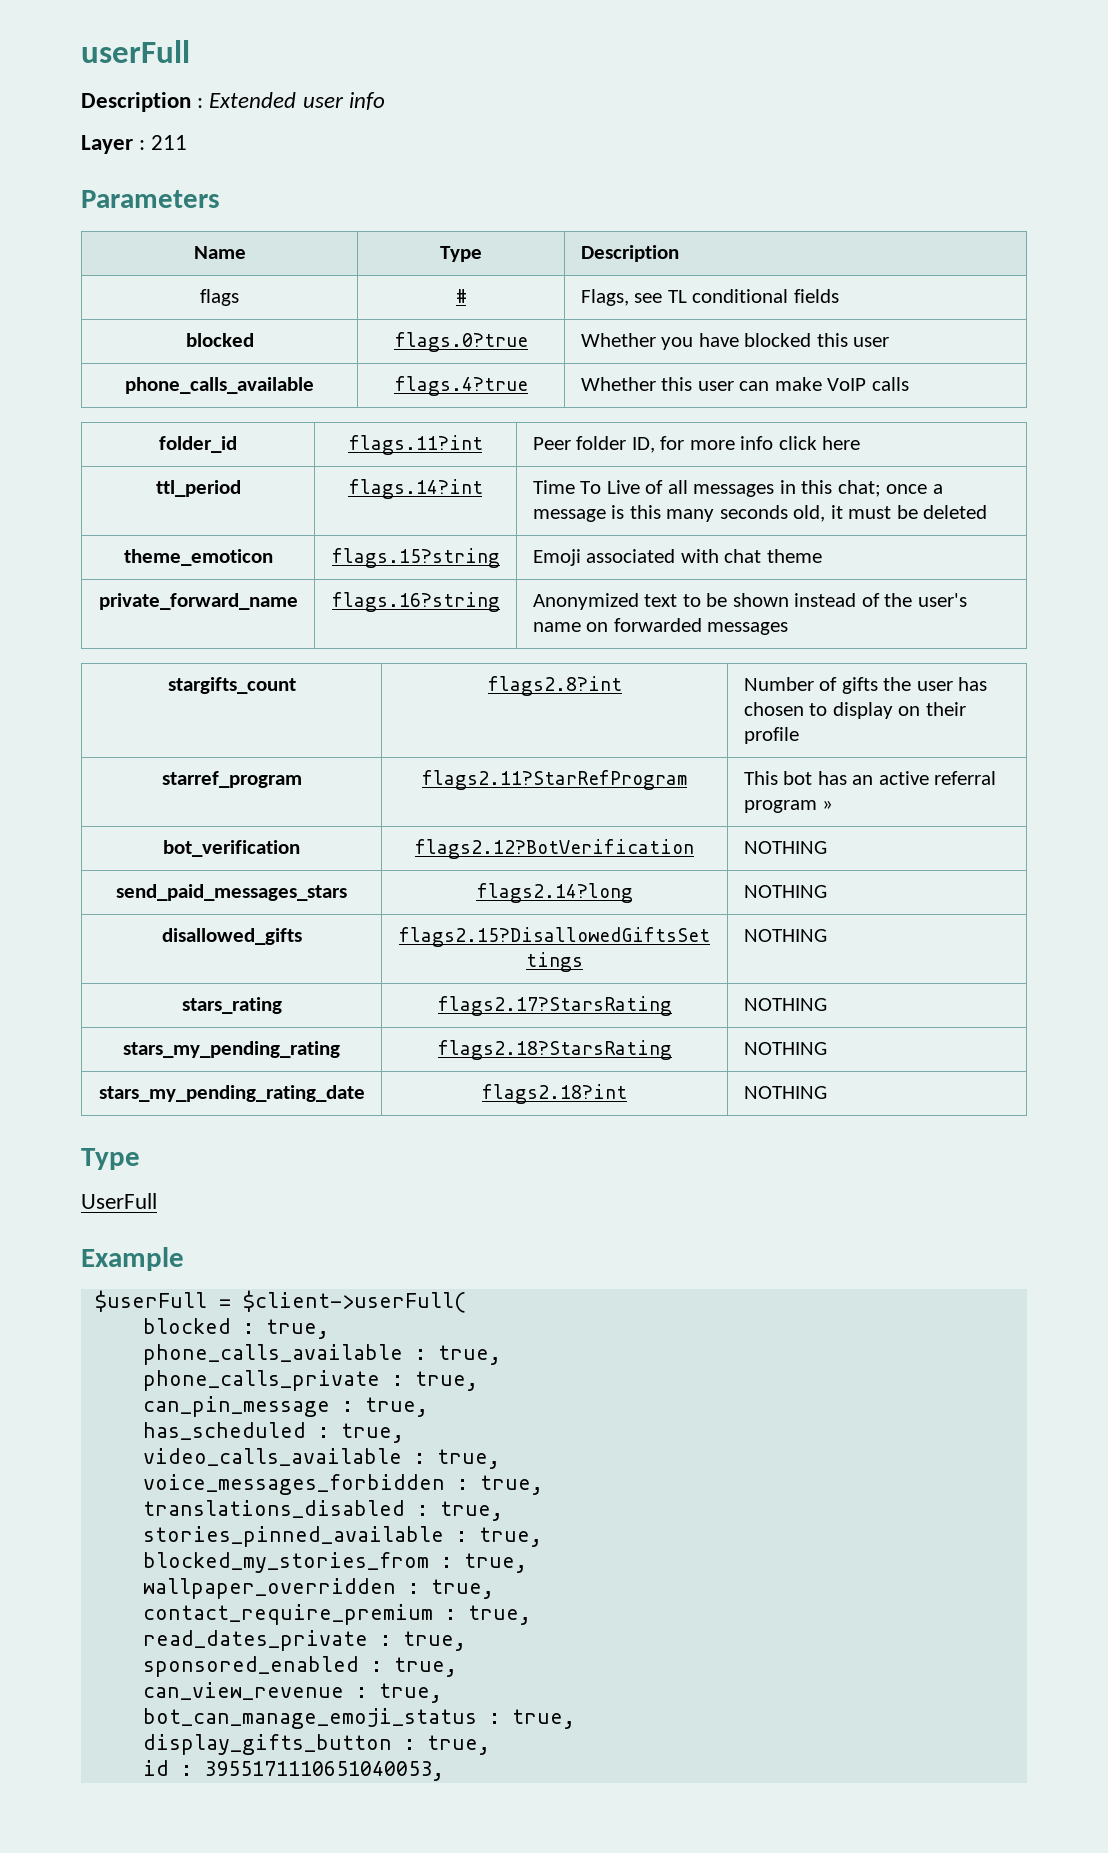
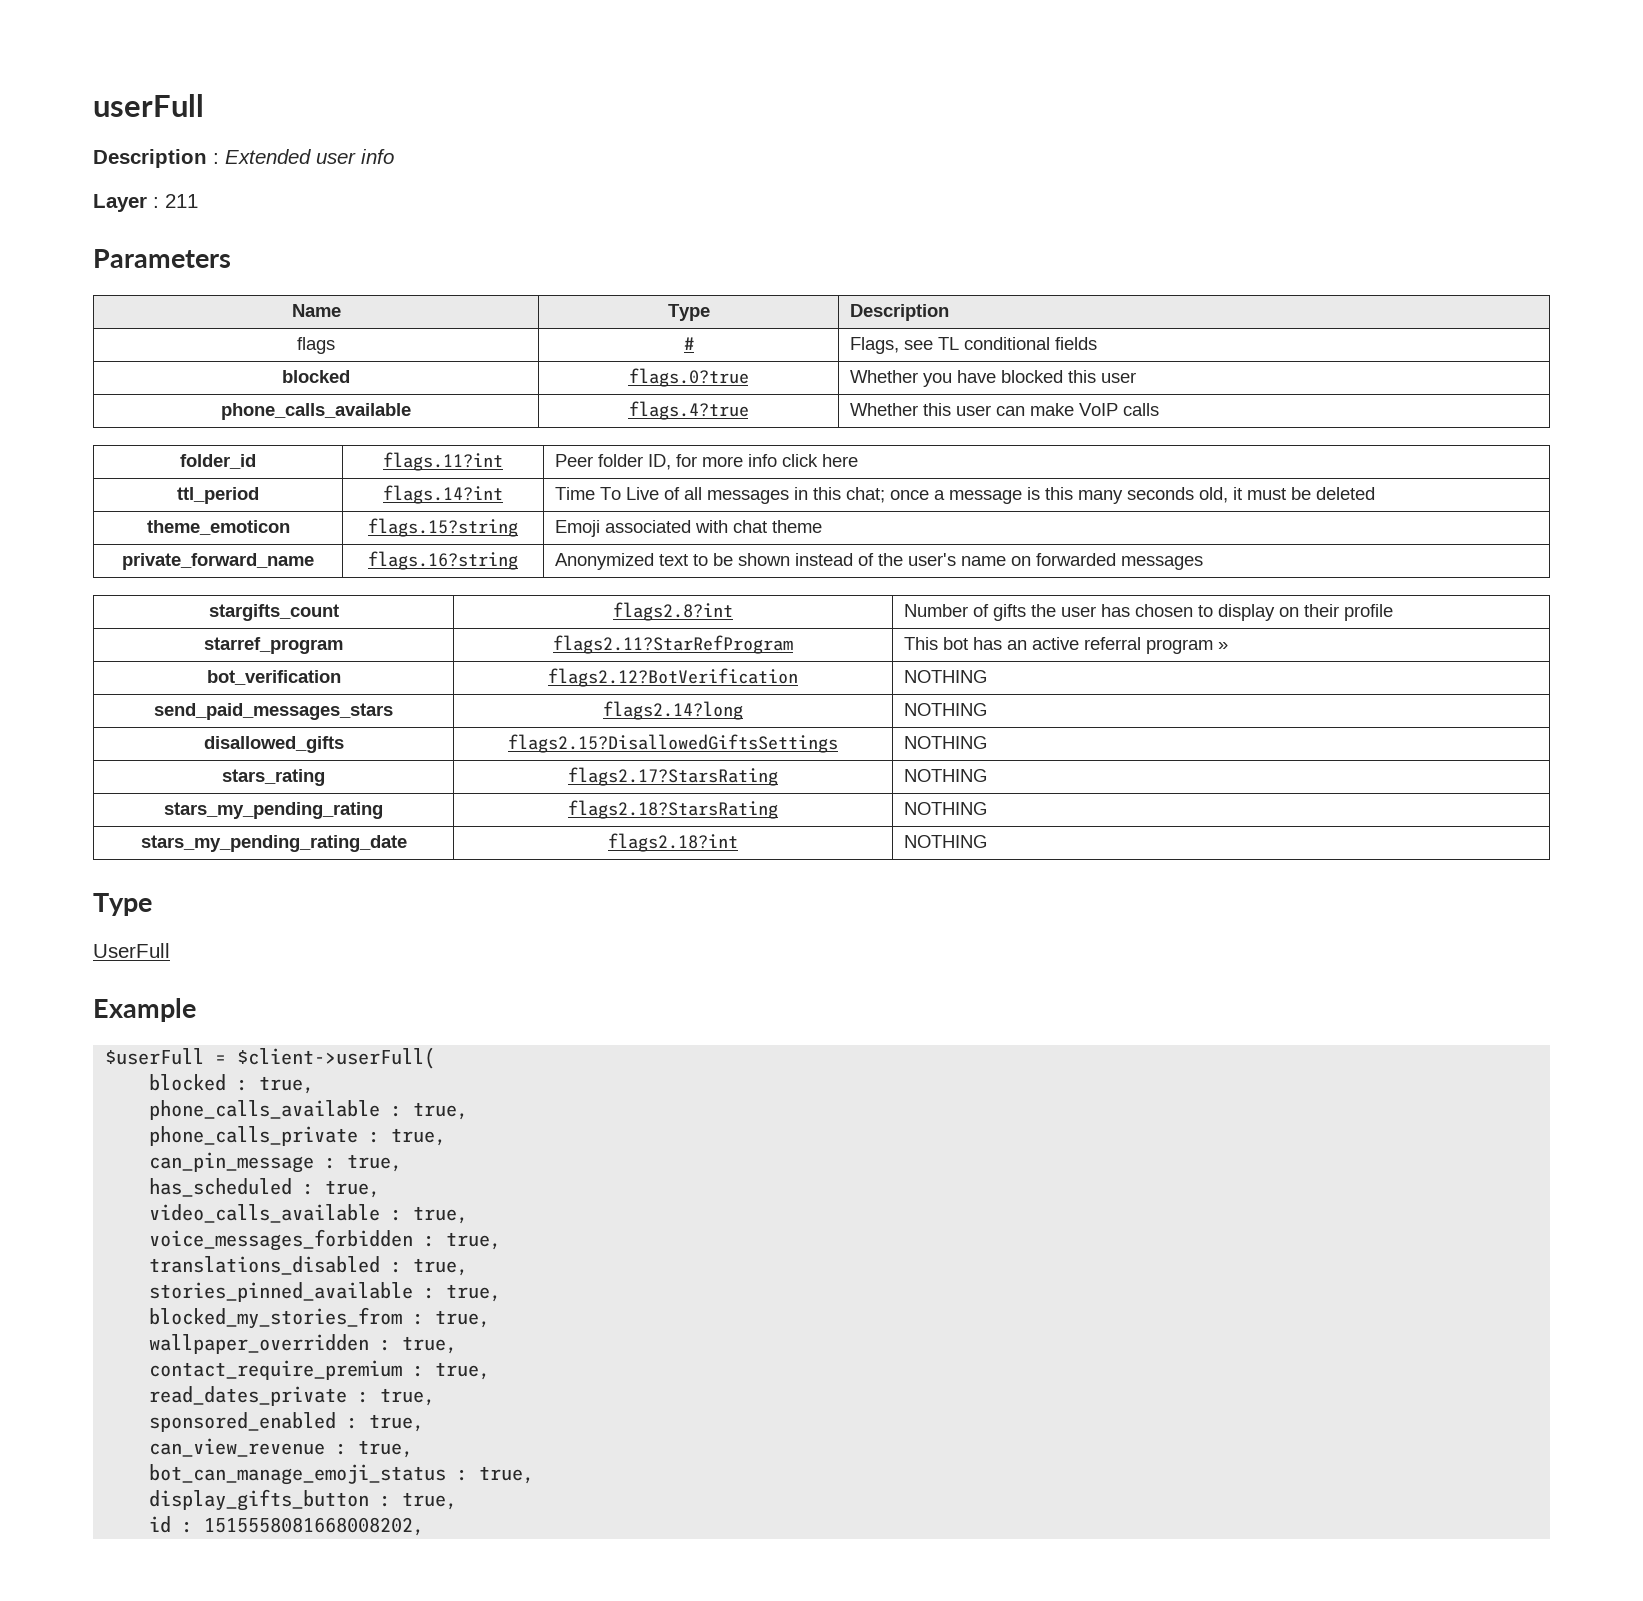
- id : 3955171110651040053,
+ id : 1515558081668008202,

